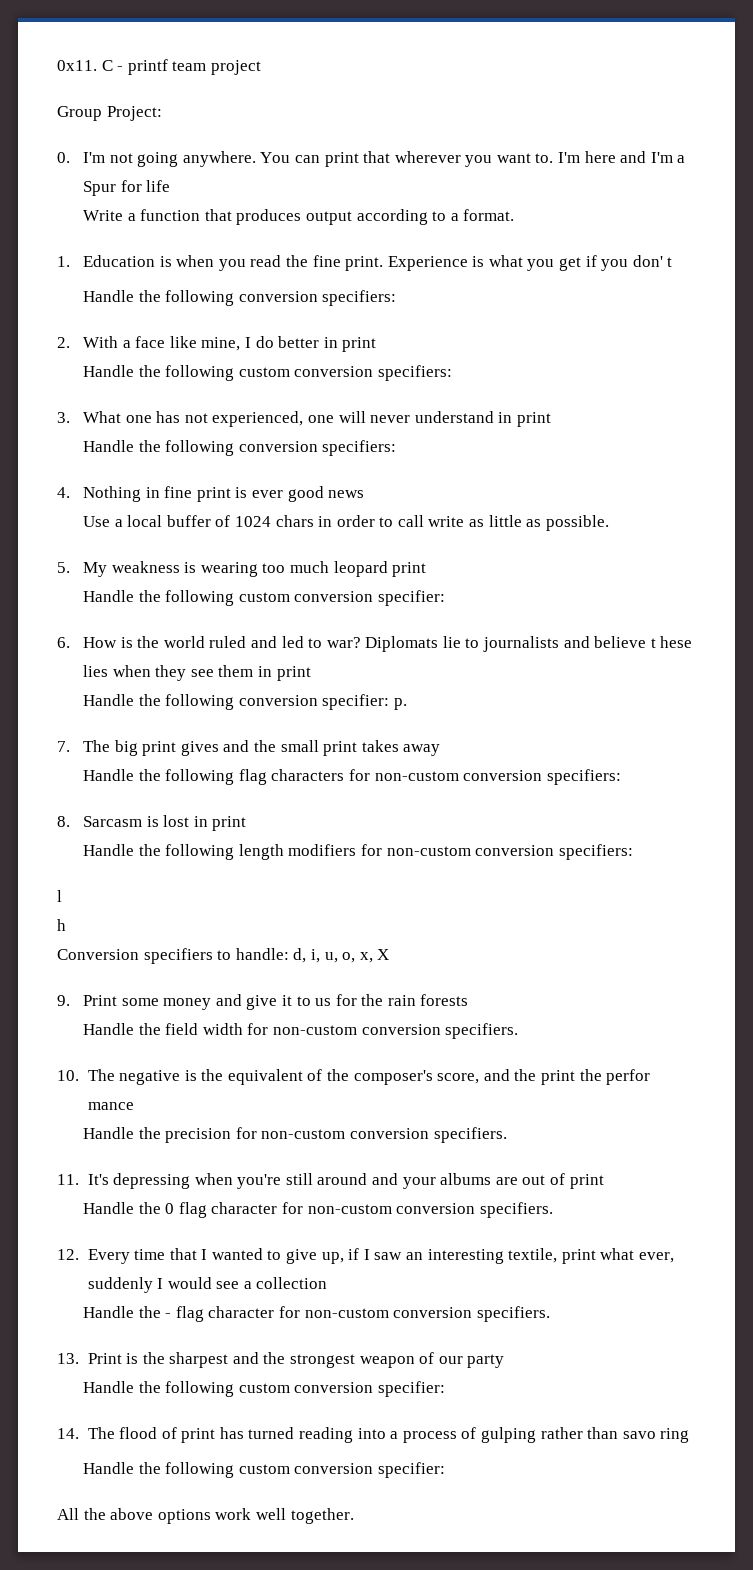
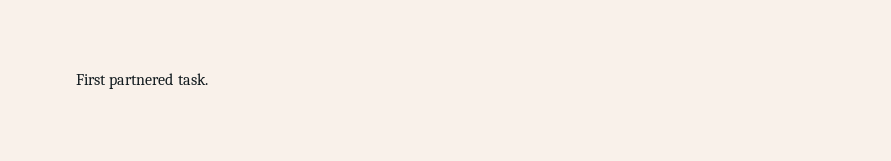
- 0x11. C - printf team project
- Group Project:
- 0. I'm not going anywhere. You can print that wherever you want to. I'm here and I'm a Spur for life
- Write a function that produces output according to a format.
- 1. Education is when you read the fine print. Experience is what you get if you don' t
- Handle the following conversion specifiers:
- 2. With a face like mine, I do better in print
- Handle the following custom conversion specifiers:
- 3. What one has not experienced, one will never understand in print
- Handle the following conversion specifiers:
- 4. Nothing in fine print is ever good news
- Use a local buffer of 1024 chars in order to call write as little as possible.
- 5. My weakness is wearing too much leopard print
- Handle the following custom conversion specifier:
- 6. How is the world ruled and led to war? Diplomats lie to journalists and believe t hese lies when they see them in print
- Handle the following conversion specifier: p.
- 7. The big print gives and the small print takes away
- Handle the following flag characters for non-custom conversion specifiers:
- 8. Sarcasm is lost in print
- Handle the following length modifiers for non-custom conversion specifiers:
- l
- h
- Conversion specifiers to handle: d, i, u, o, x, X
- 9. Print some money and give it to us for the rain forests
- Handle the field width for non-custom conversion specifiers.
- 10. The negative is the equivalent of the composer's score, and the print the perfor mance
- Handle the precision for non-custom conversion specifiers.
- 11. It's depressing when you're still around and your albums are out of print
- Handle the 0 flag character for non-custom conversion specifiers.
- 12. Every time that I wanted to give up, if I saw an interesting textile, print what ever, suddenly I would see a collection
- Handle the - flag character for non-custom conversion specifiers.
- 13. Print is the sharpest and the strongest weapon of our party
- Handle the following custom conversion specifier:
- 14. The flood of print has turned reading into a process of gulping rather than savo ring
- Handle the following custom conversion specifier:
- All the above options work well together.
+ First partnered task.

